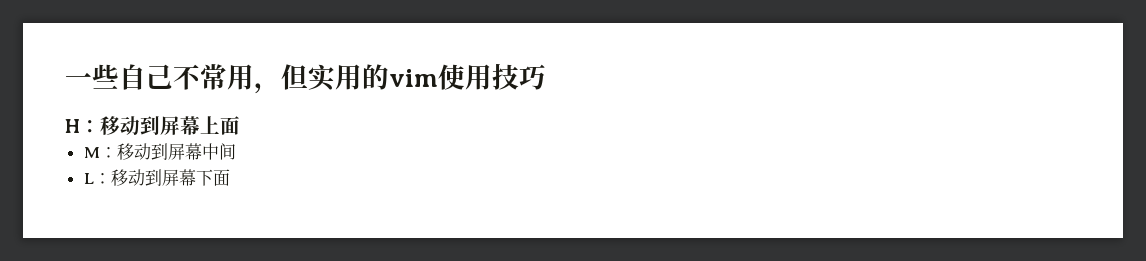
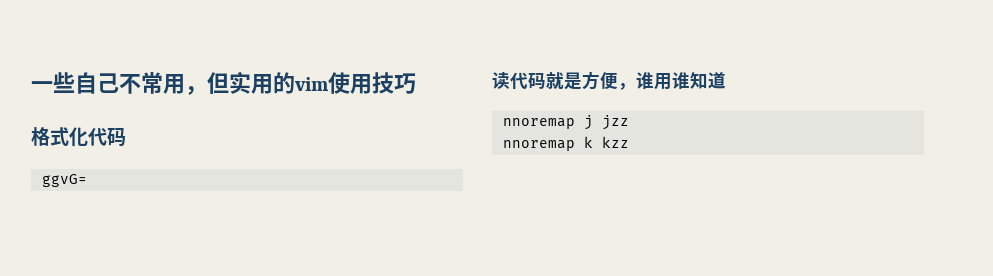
- H：移动到屏幕上面
- M：移动到屏幕中间
- L：移动到屏幕下面
+ 格式化代码
+ ggvG=
+ 读代码就是方便，谁用谁知道
+ nnoremap j jzz
+ nnoremap k kzz

